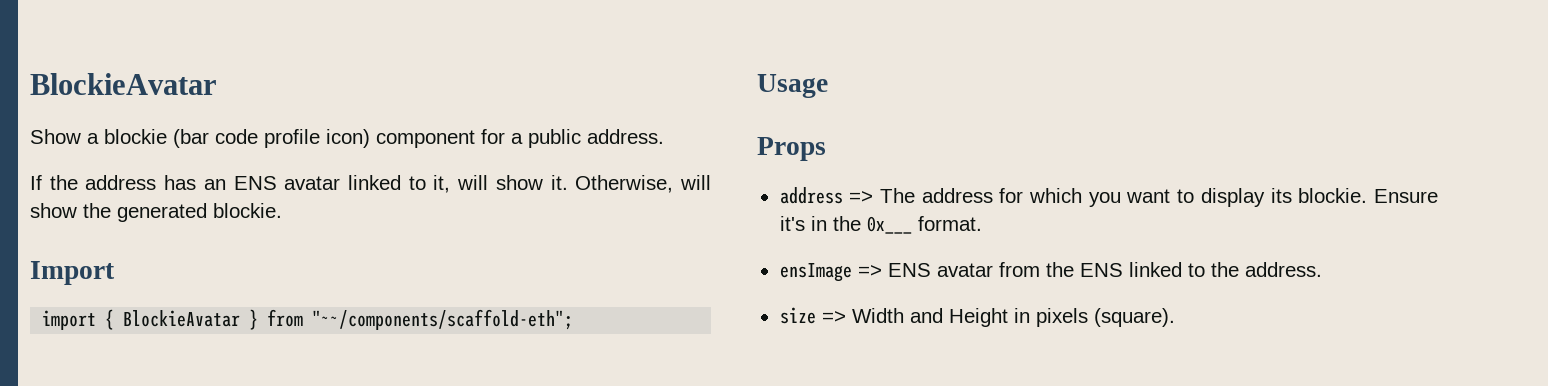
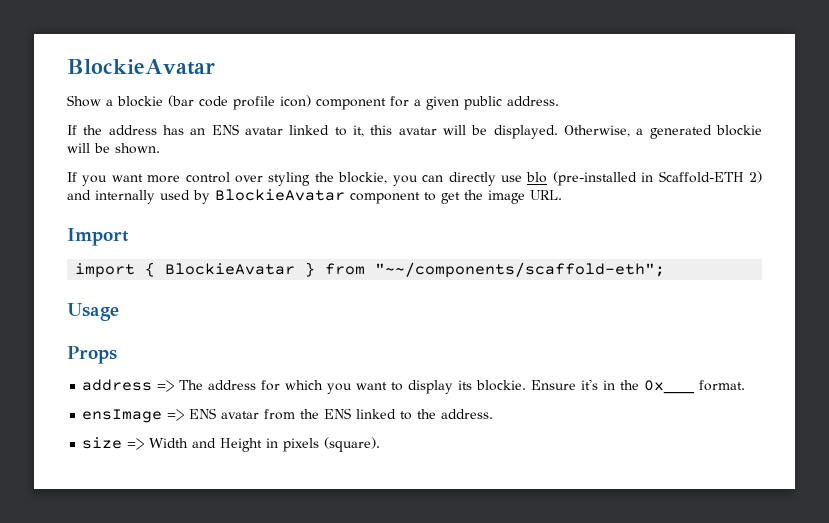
- Show a blockie (bar code profile icon) component for a public address.
+ Show a blockie (bar code profile icon) component for a given public address.
- If the address has an ENS avatar linked to it, will show it. Otherwise, will show the generated blockie.
+ If the address has an ENS avatar linked to it, this avatar will be displayed. Otherwise, a generated blockie will be shown.
+ If you want more control over styling the blockie, you can directly use blo (pre-installed in Scaffold-ETH 2) and internally used by BlockieAvatar component to get the image URL.

